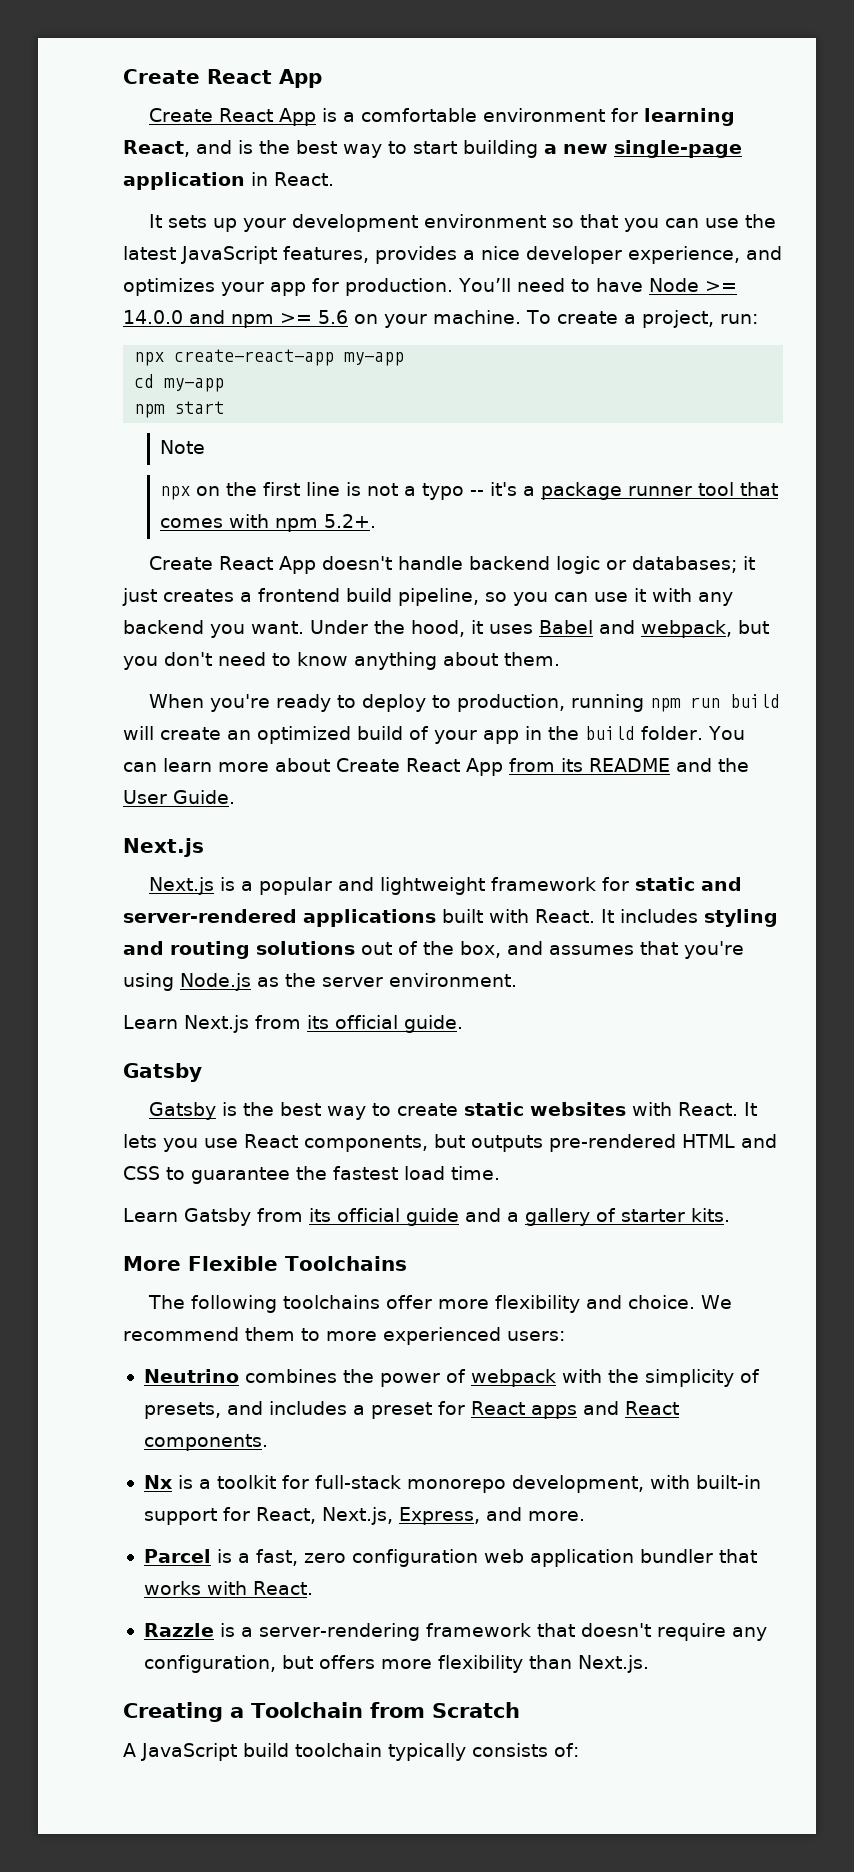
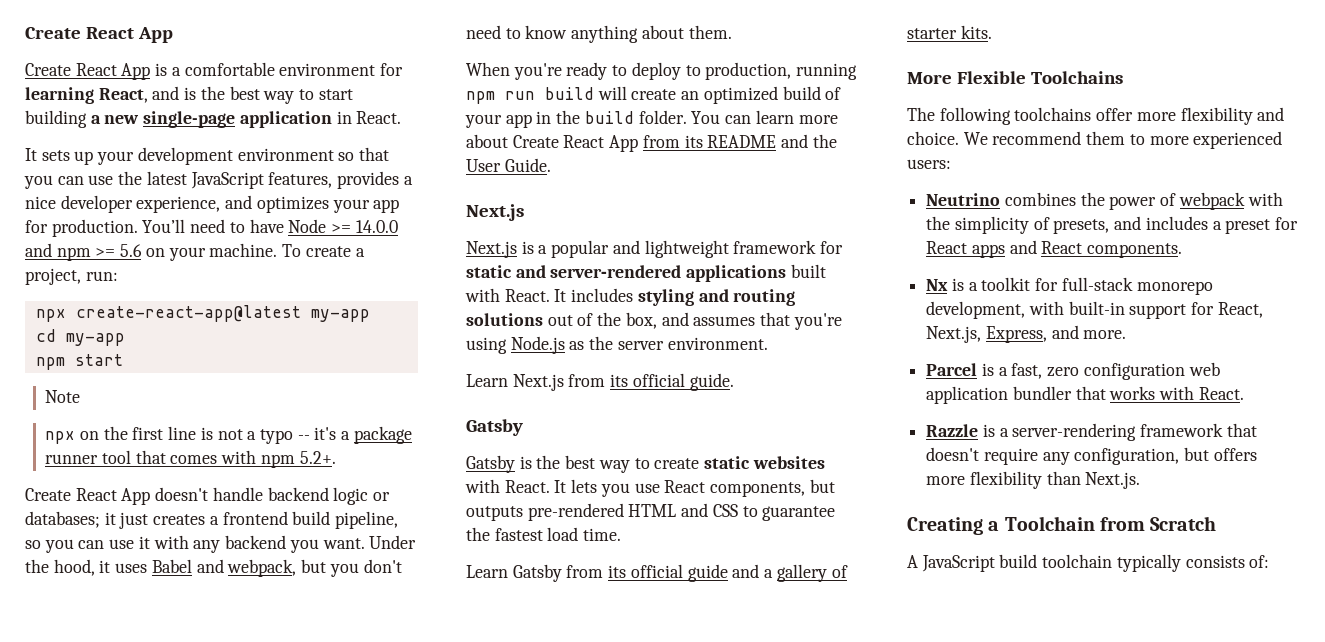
- npx create-react-app my-app
+ npx create-react-app@latest my-app

